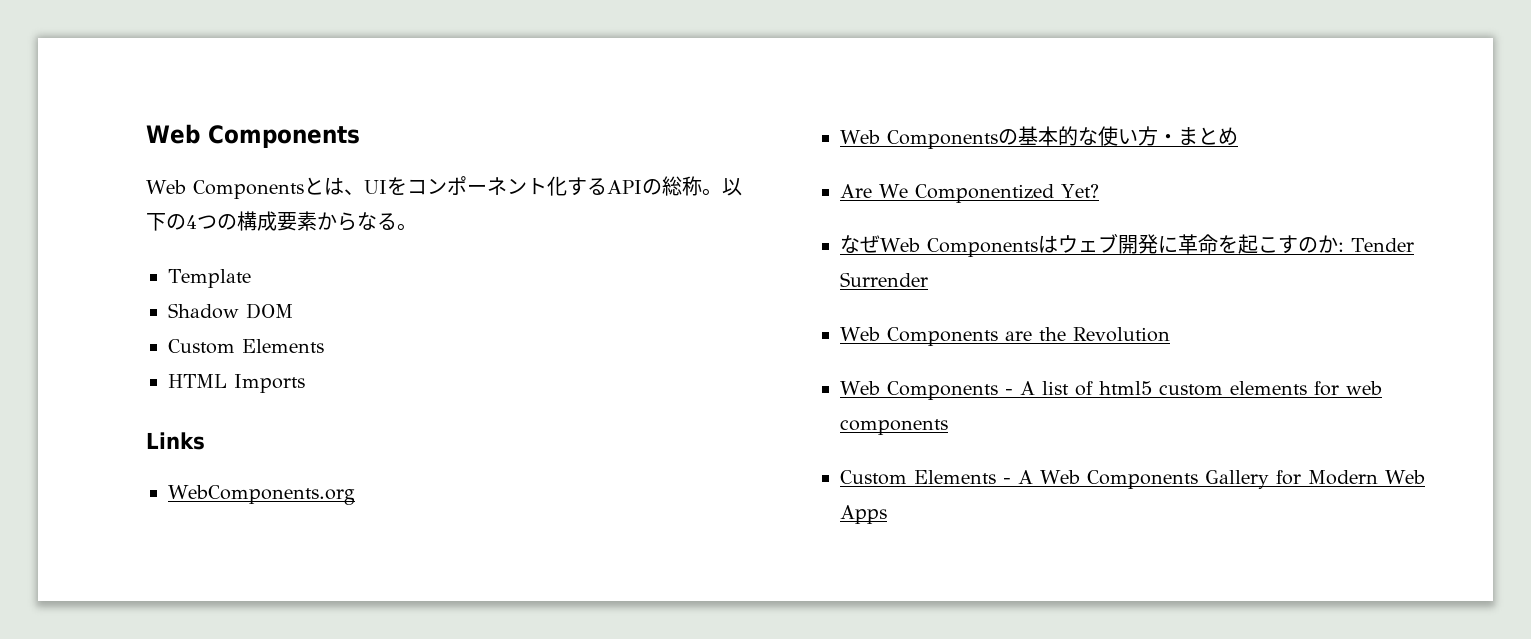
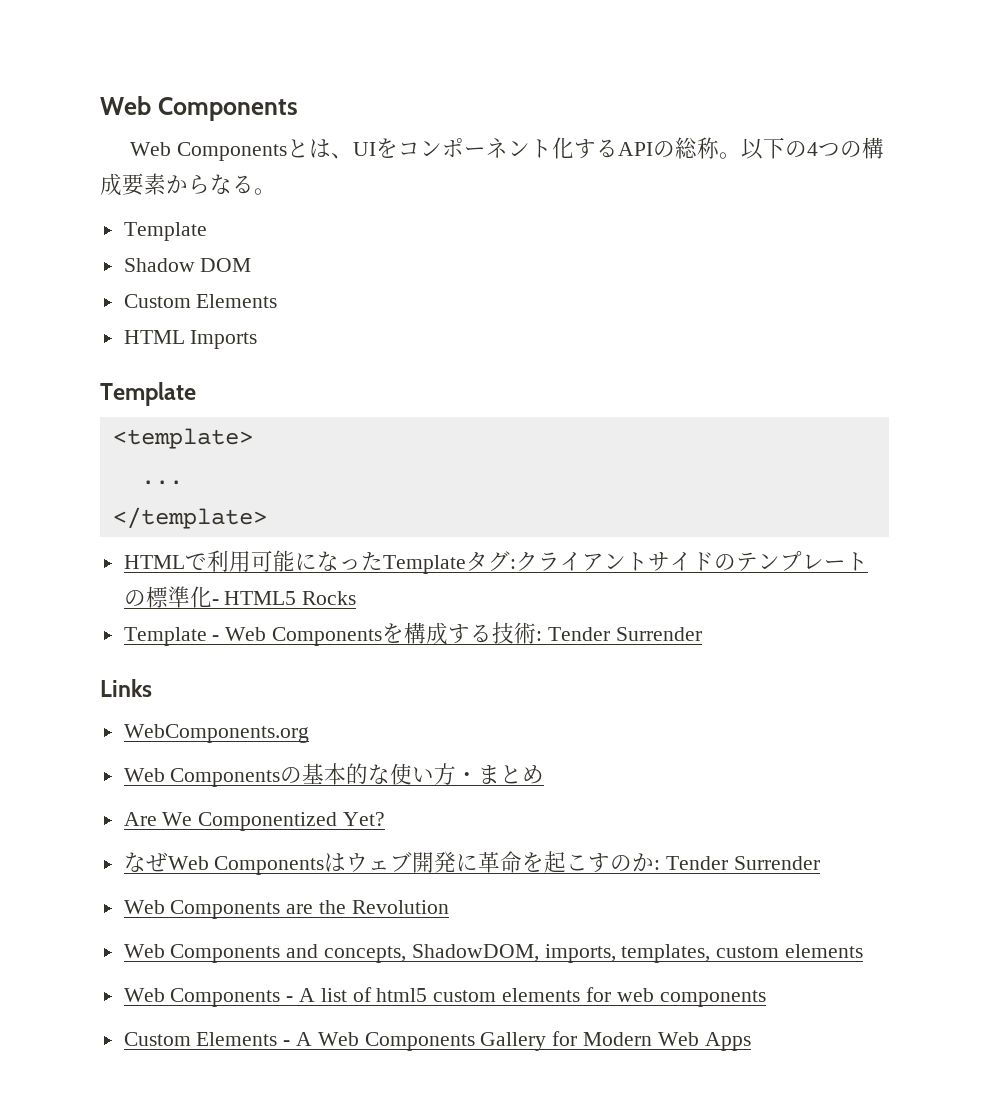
  HTML Imports
+ Template
+ <template>
+ ...
+ </template>
+ HTMLで利用可能になったTemplateタグ:クライアントサイドのテンプレートの標準化- HTML5 Rocks
+ Template - Web Componentsを構成する技術: Tender Surrender
+ Web Components and concepts, ShadowDOM, imports, templates, custom elements

